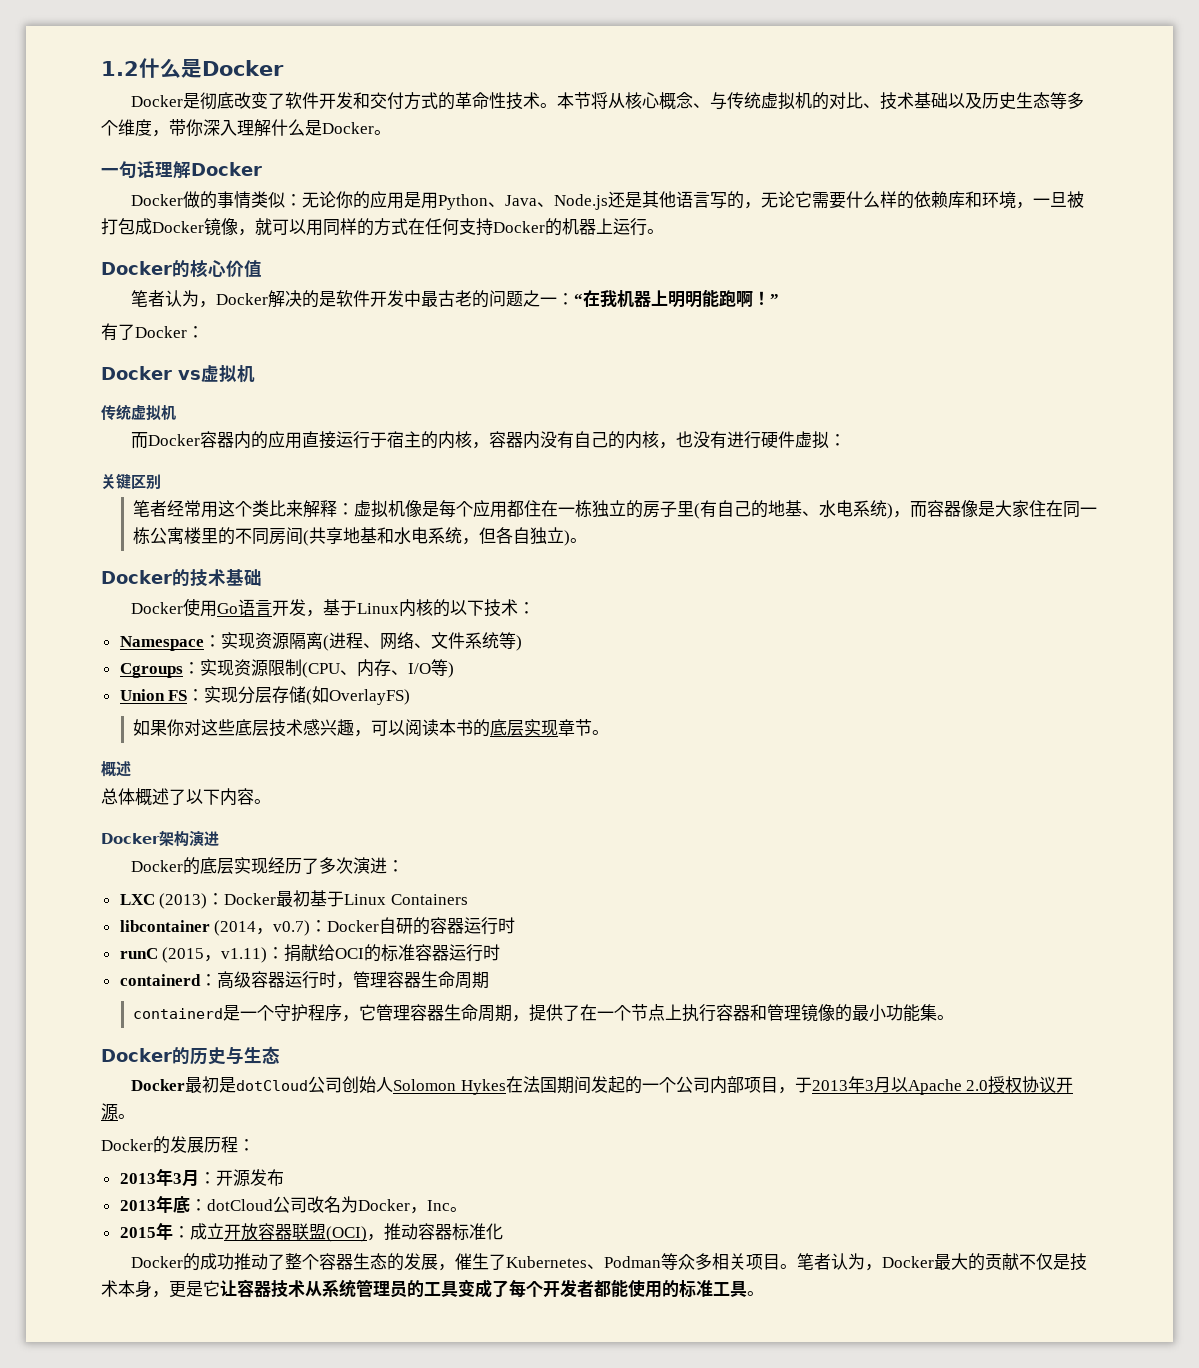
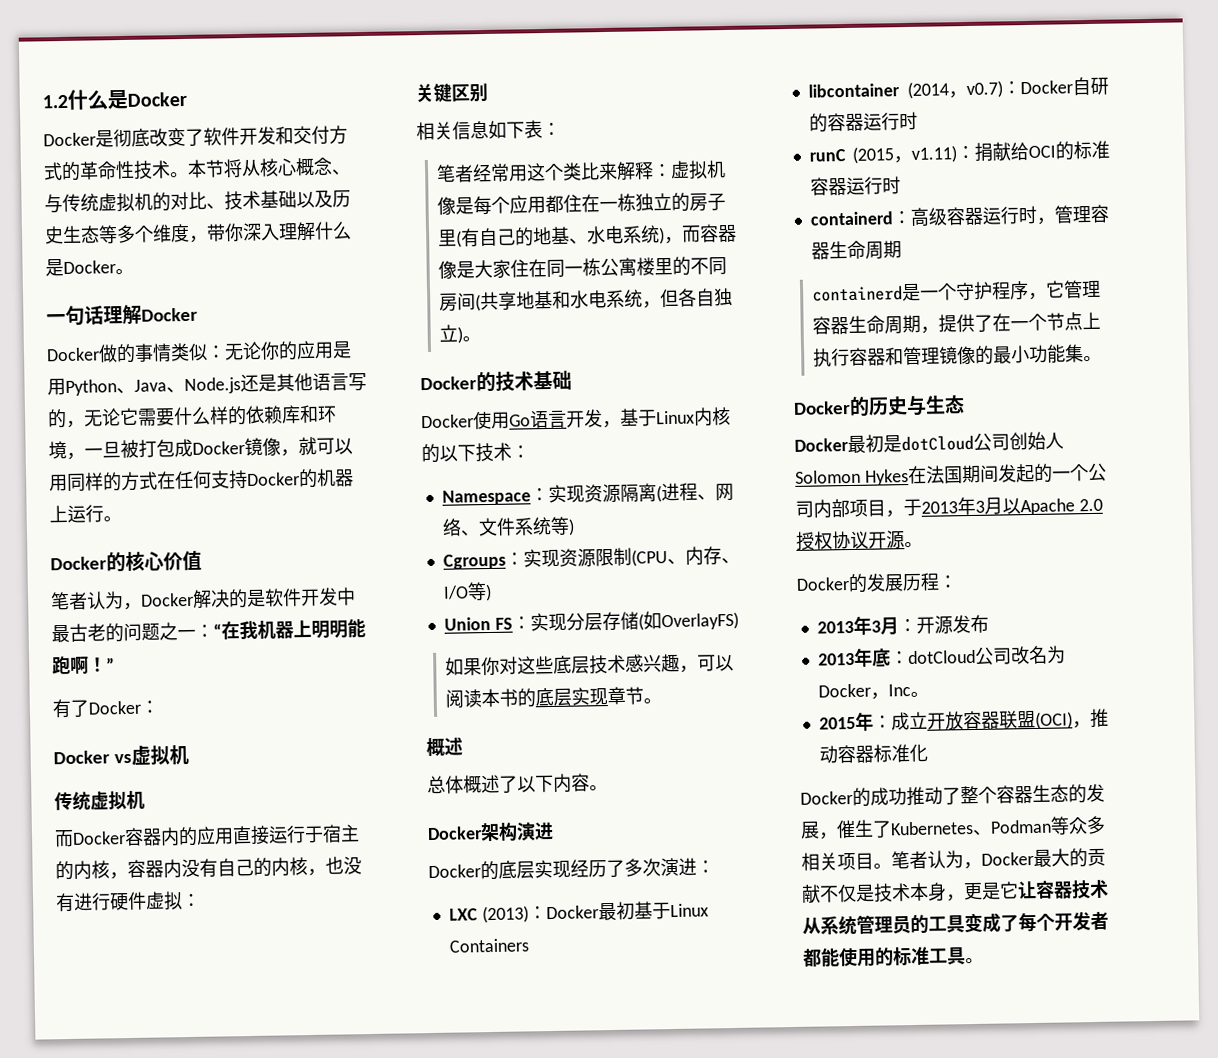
+ 相关信息如下表：

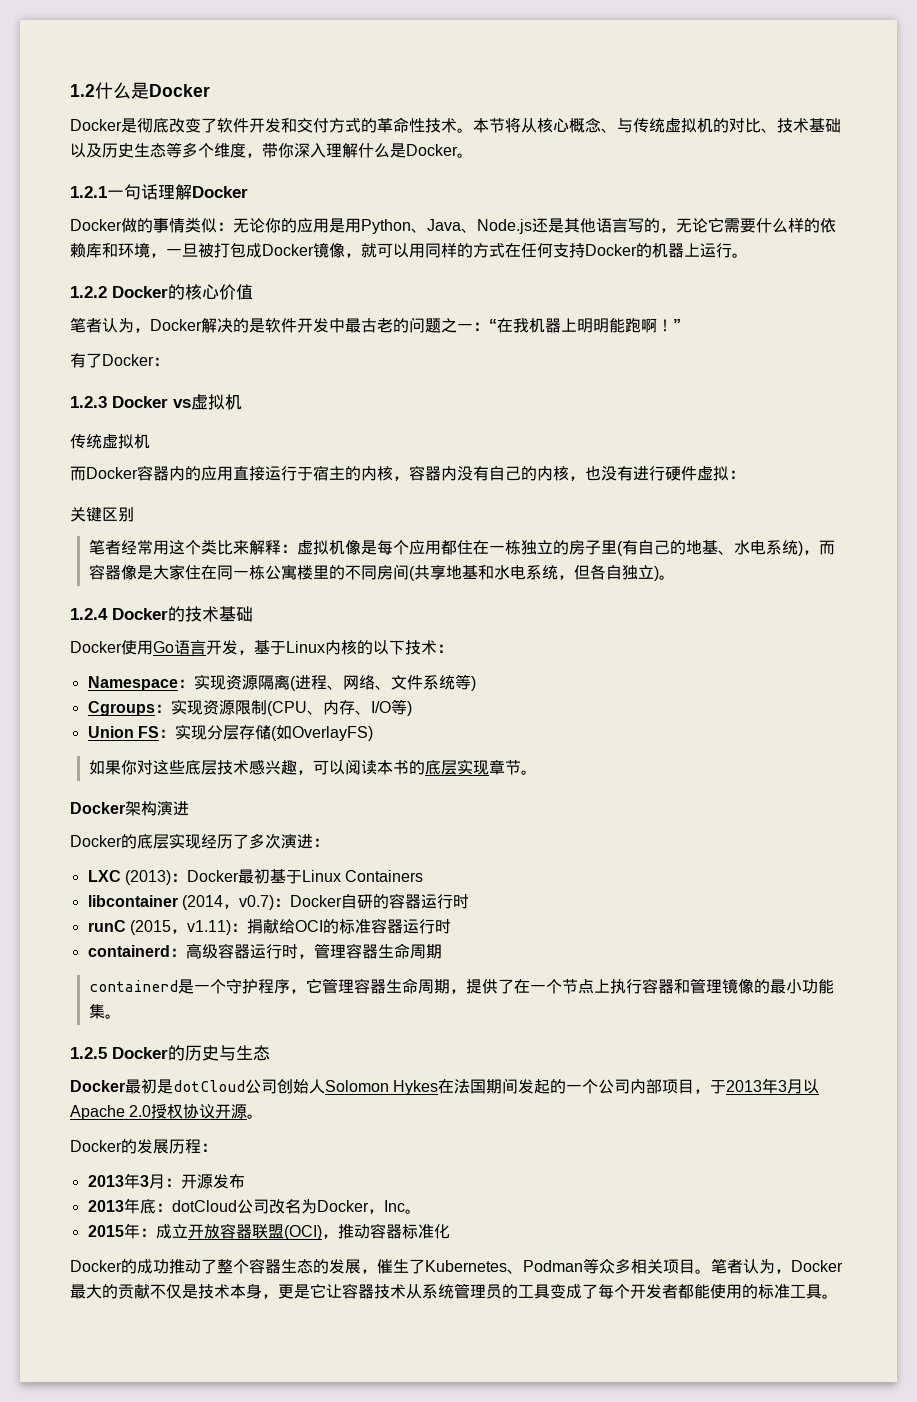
- 一句话理解Docker
+ 1.2.1一句话理解Docker
- Docker的核心价值
+ 1.2.2 Docker的核心价值
- Docker vs虚拟机
+ 1.2.3 Docker vs虚拟机
- 相关信息如下表：
- Docker的技术基础
+ 1.2.4 Docker的技术基础
  如果你对这些底层技术感兴趣，可以阅读本书的底层实现章节。
- 概述
- 总体概述了以下内容。
- Docker的历史与生态
+ 1.2.5 Docker的历史与生态

